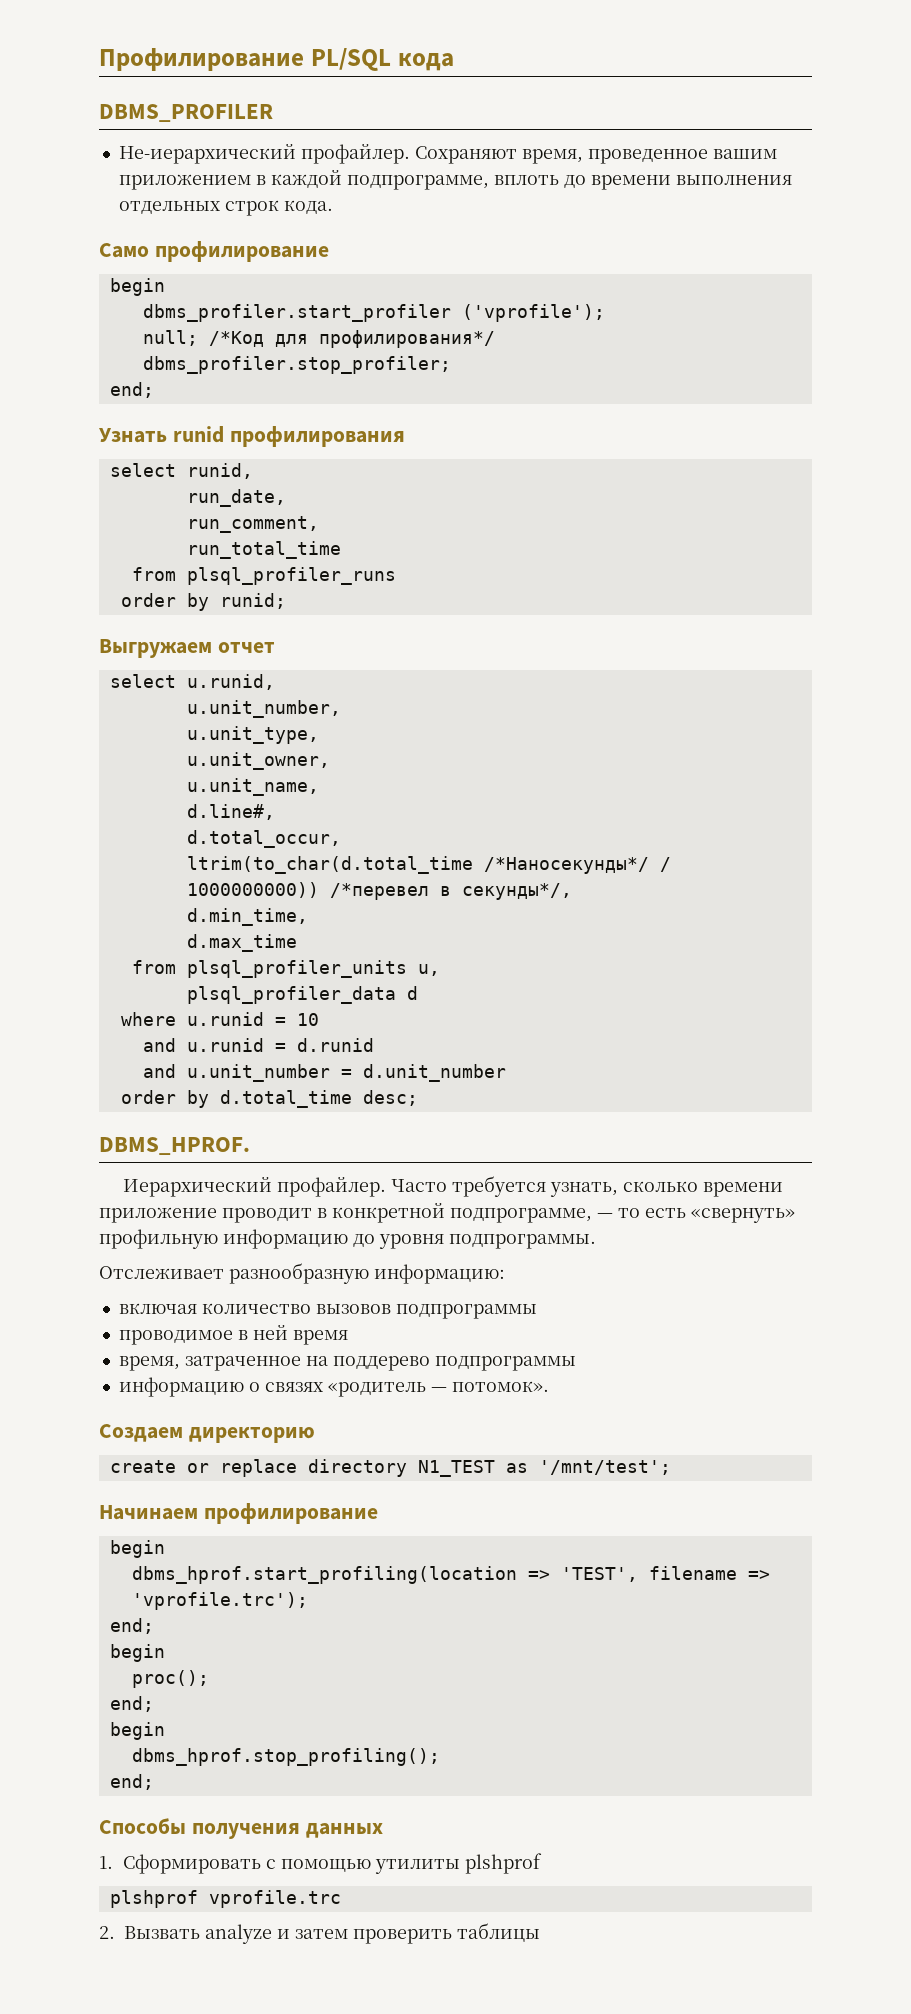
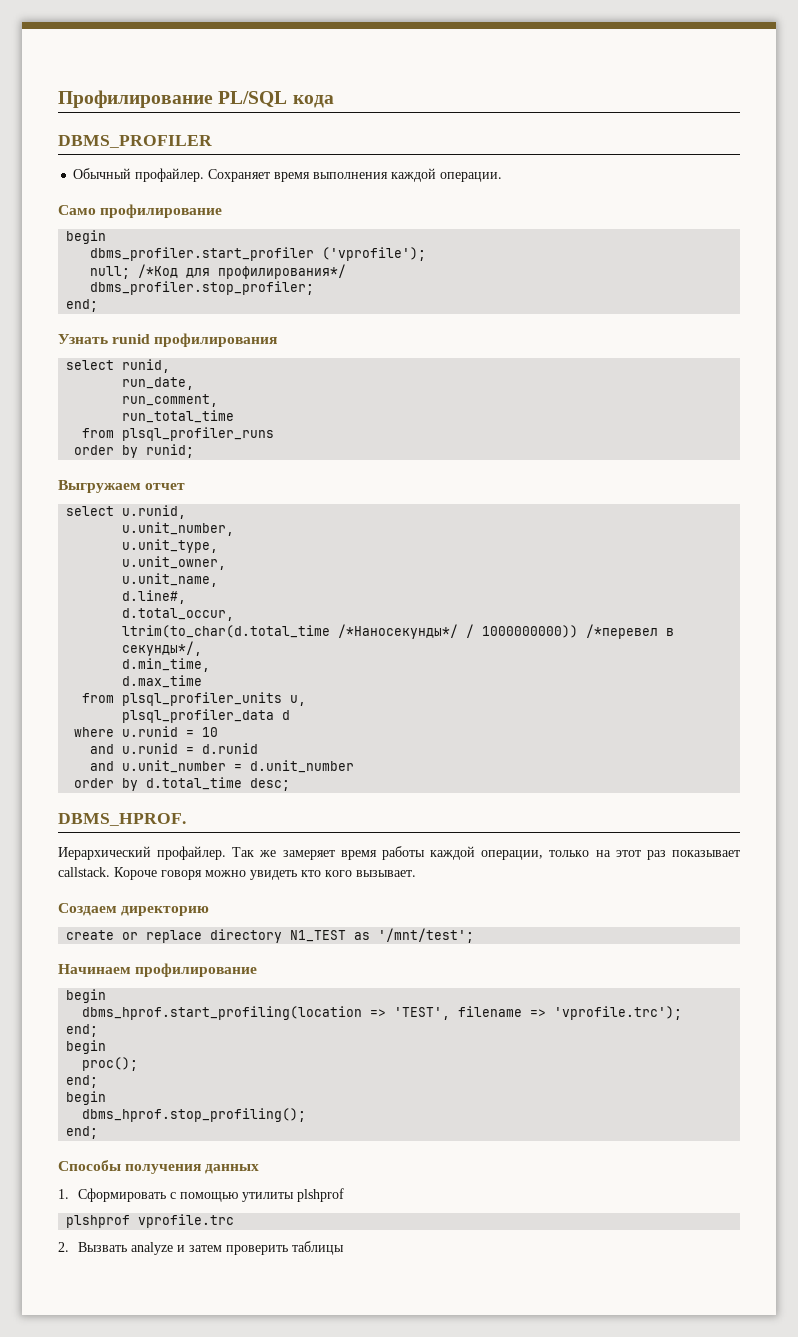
- Не-иерархический профайлер. Сохраняют время, проведенное вашим приложением в каждой подпрограмме, вплоть до времени выполнения отдельных строк кода.
+ Обычный профайлер. Сохраняет время выполнения каждой операции.
- Часто требуется узнать, сколько времени приложение проводит в конкретной подпрограмме, — то есть «свернуть» профильную информацию до уровня подпрограммы.
- Отслеживает разнообразную информацию:
- включая количество вызовов подпрограммы
- проводимое в ней время
- время, затраченное на поддерево подпрограммы
- информацию о связях «родитель — потомок».
+ Так же замеряет время работы каждой операции, только на этот раз показывает callstack. Короче говоря можно увидеть кто кого вызывает.

